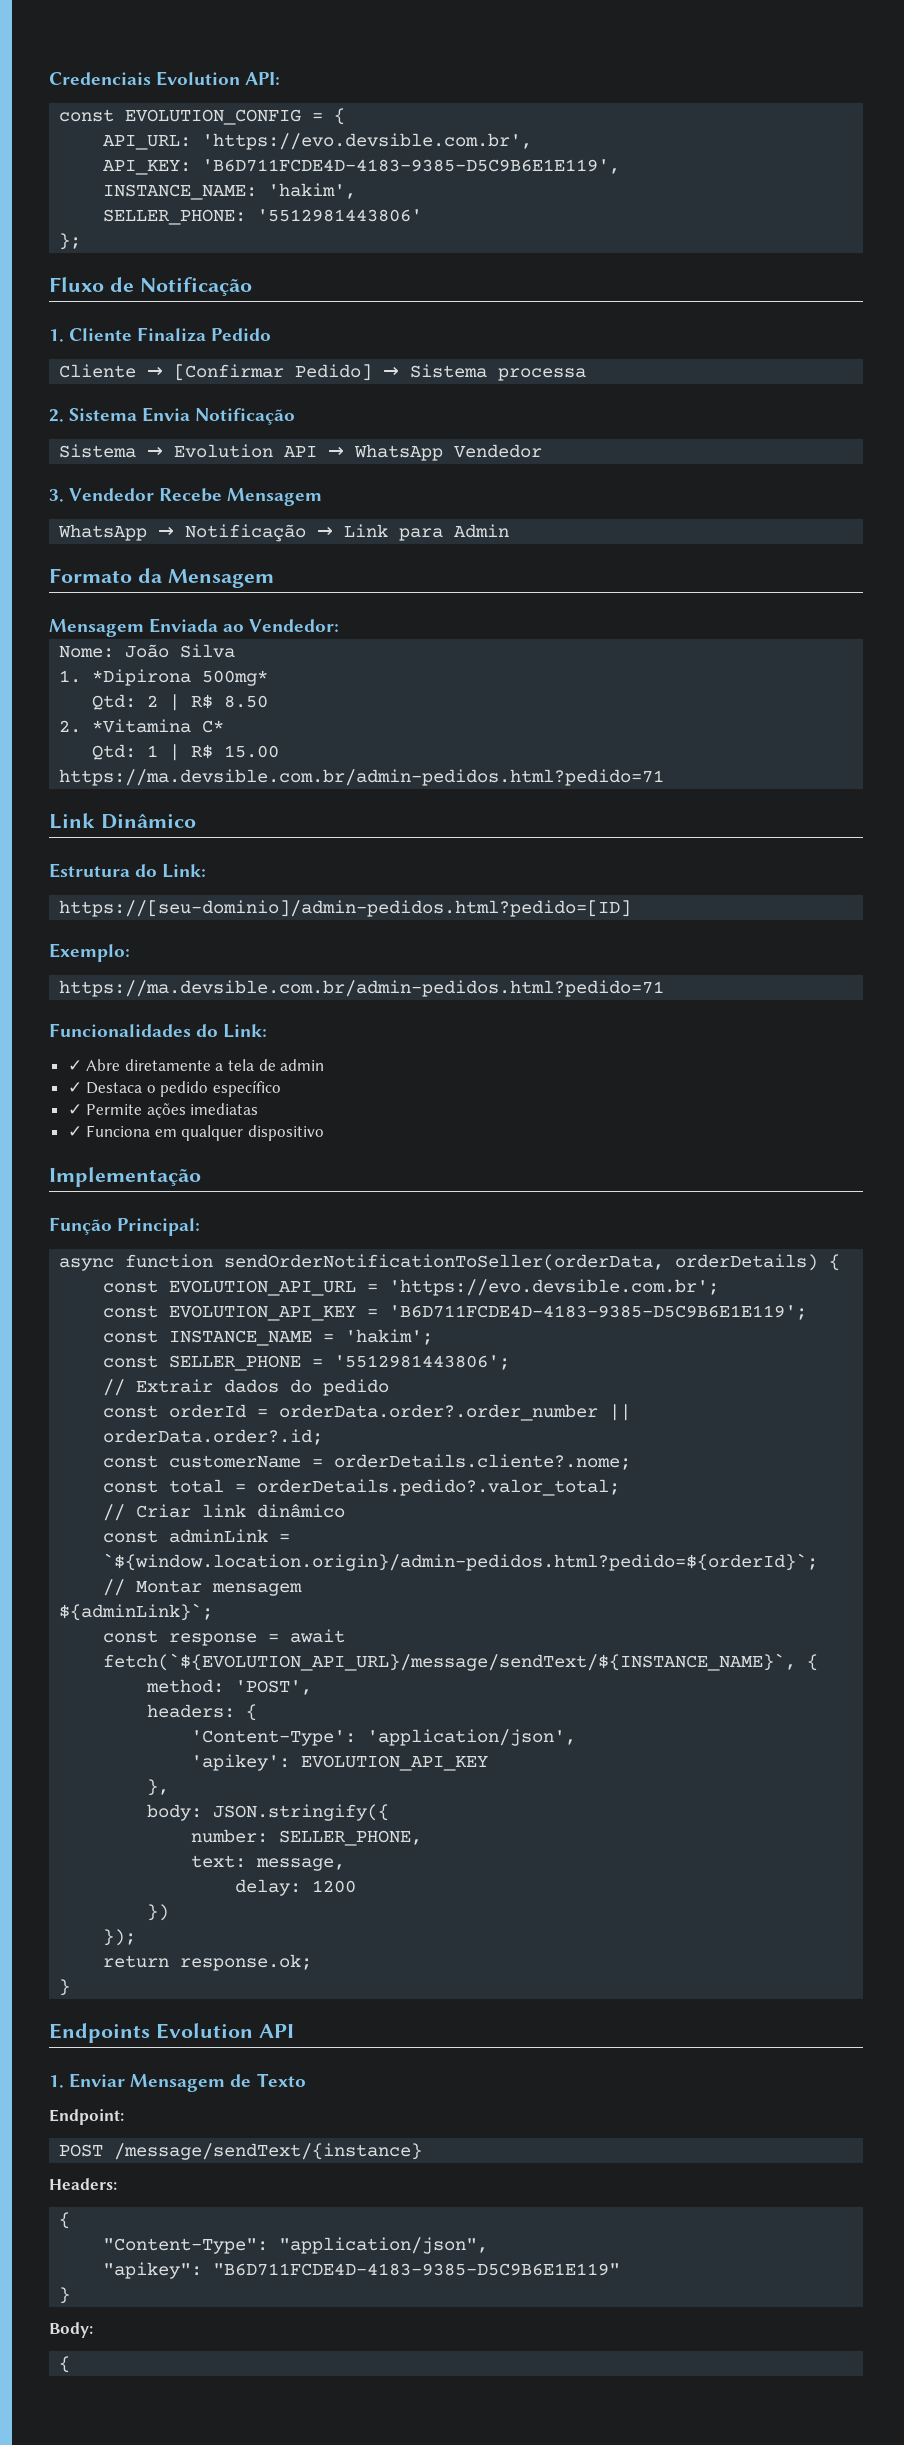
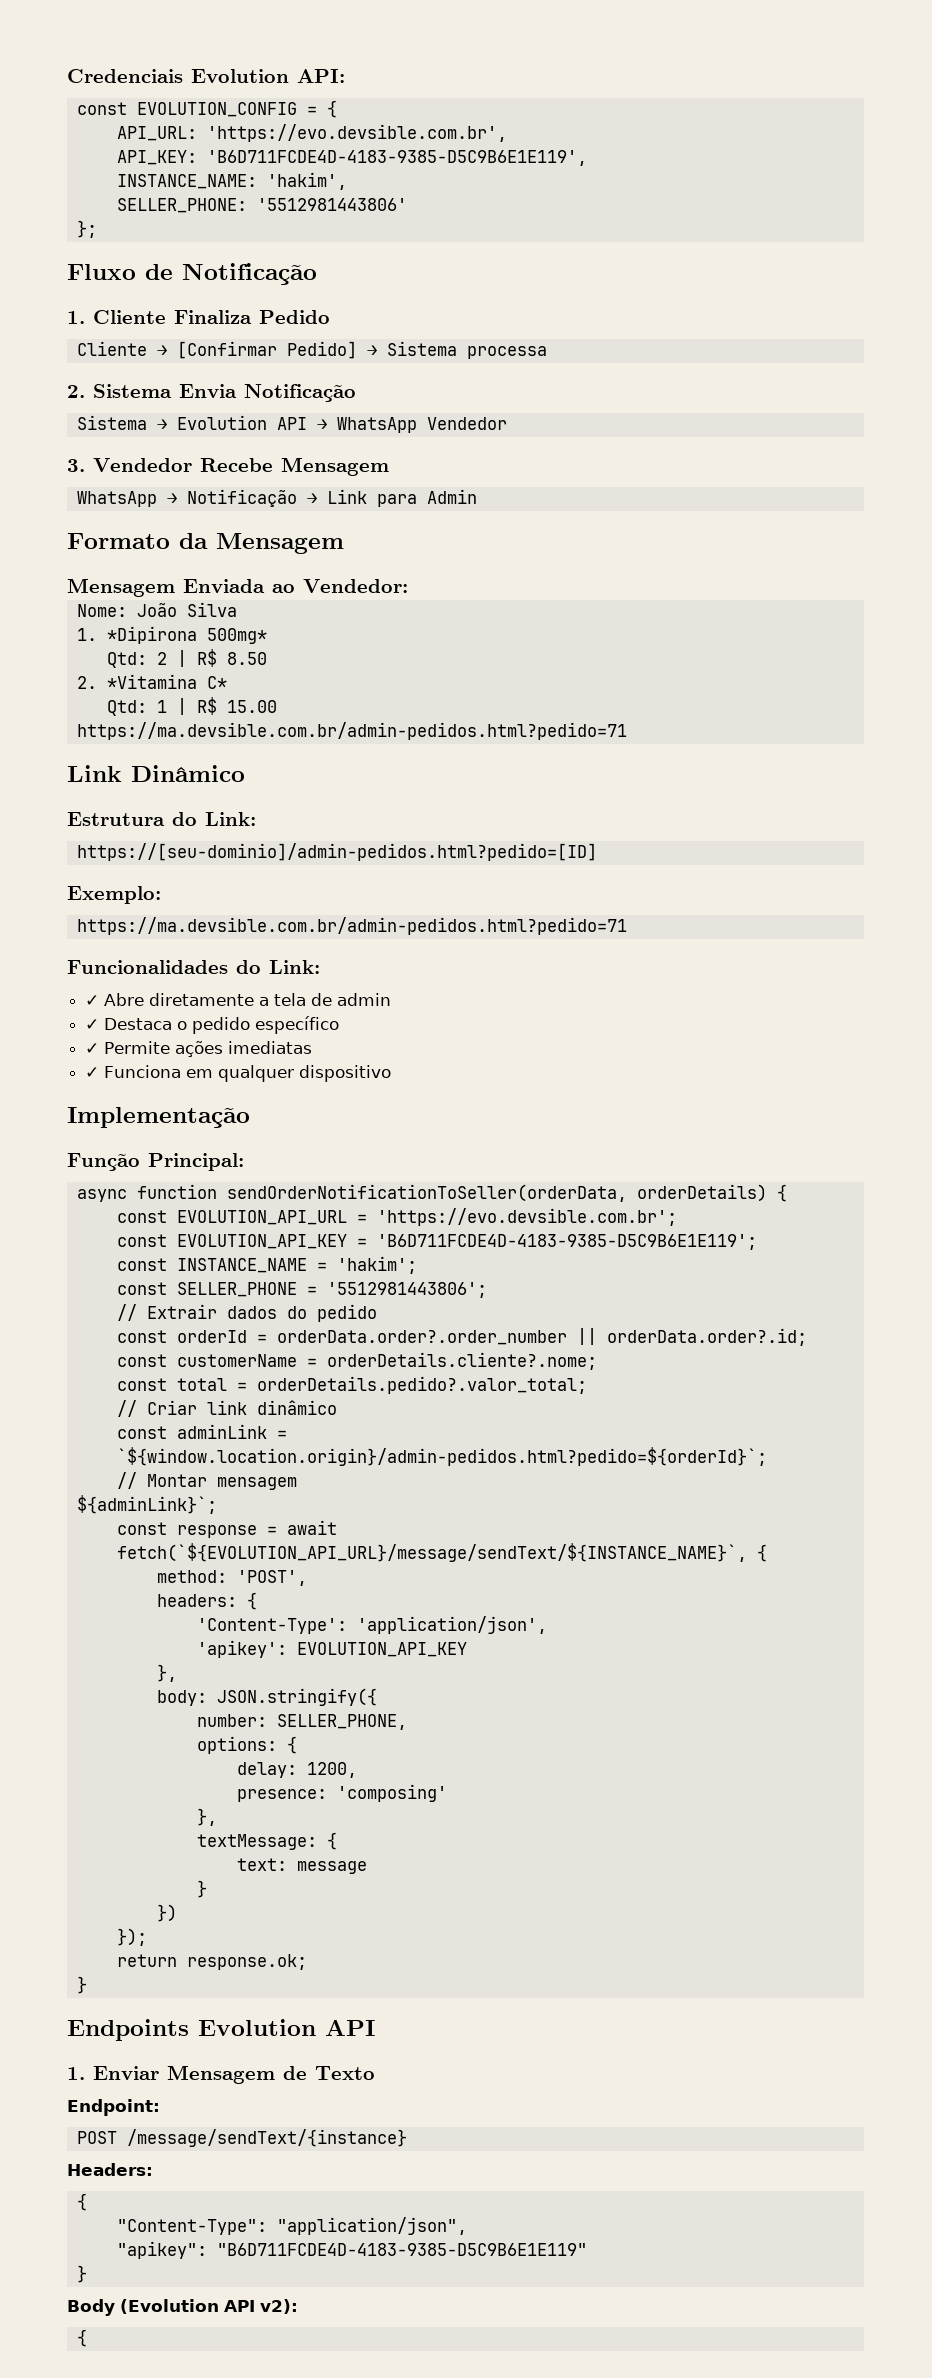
- text: message,
+ options: {
- delay: 1200
+ delay: 1200,
+ presence: 'composing'
+ },
+ textMessage: {
+ text: message
+ }
- Body:
+ Body (Evolution API v2):

